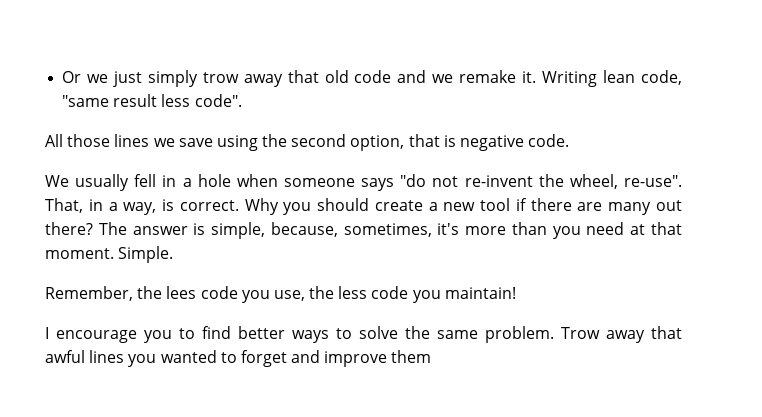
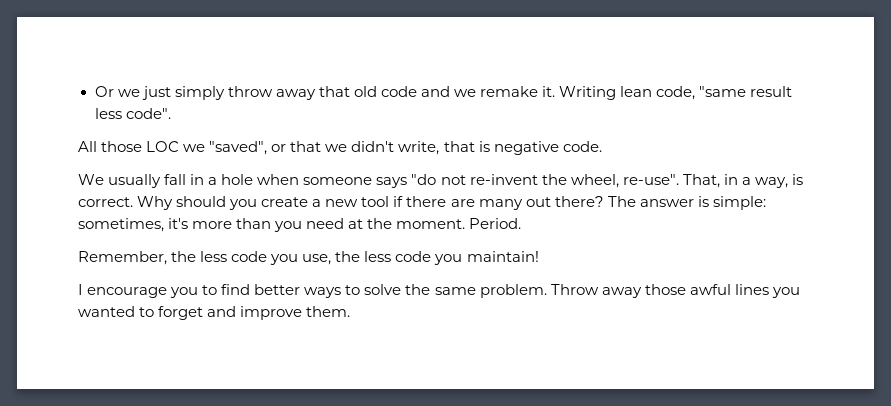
- Or we just simply trow away that old code and we remake it.
+ Or we just simply throw away that old code and we remake it.
- All those lines we save using the second option, that is negative code.
+ All those LOC we "saved", or that we didn't write, that is negative code.
- We usually fell in a hole when someone says "do not re-invent the wheel, re-use".
+ We usually fall in a hole when someone says "do not re-invent the wheel, re-use".
- Why you should create a new tool if there are many out there?
+ Why should you create a new tool if there are many out there?
- The answer is simple, because, sometimes, it's more than you need at that moment. Simple.
+ The answer is simple: sometimes, it's more than you need at the moment. Period.
- Remember, the lees code you use, the less code you maintain!
+ Remember, the less code you use, the less code you maintain!
- Trow away that awful lines you wanted to forget and improve them
+ Throw away those awful lines you wanted to forget and improve them.

